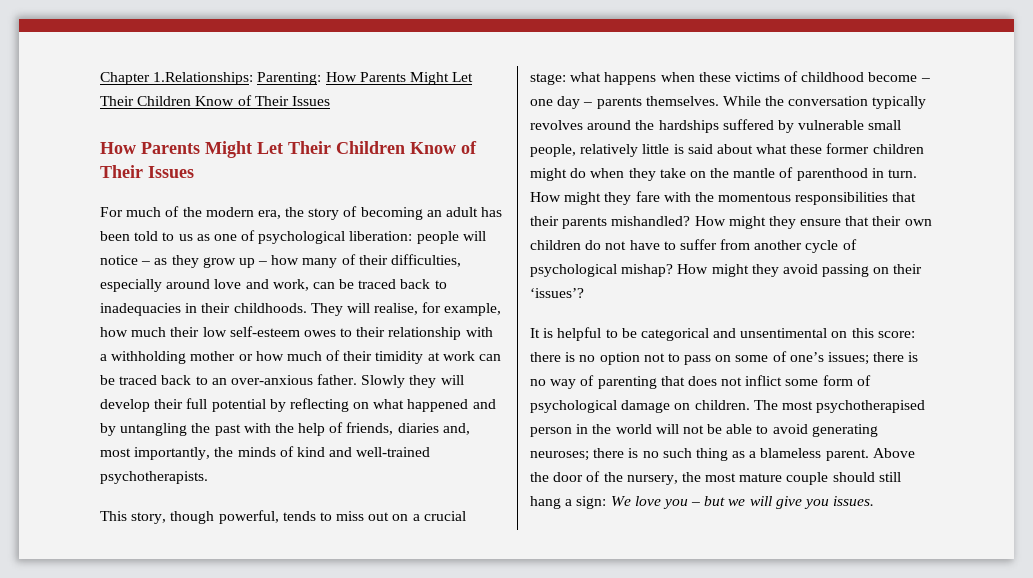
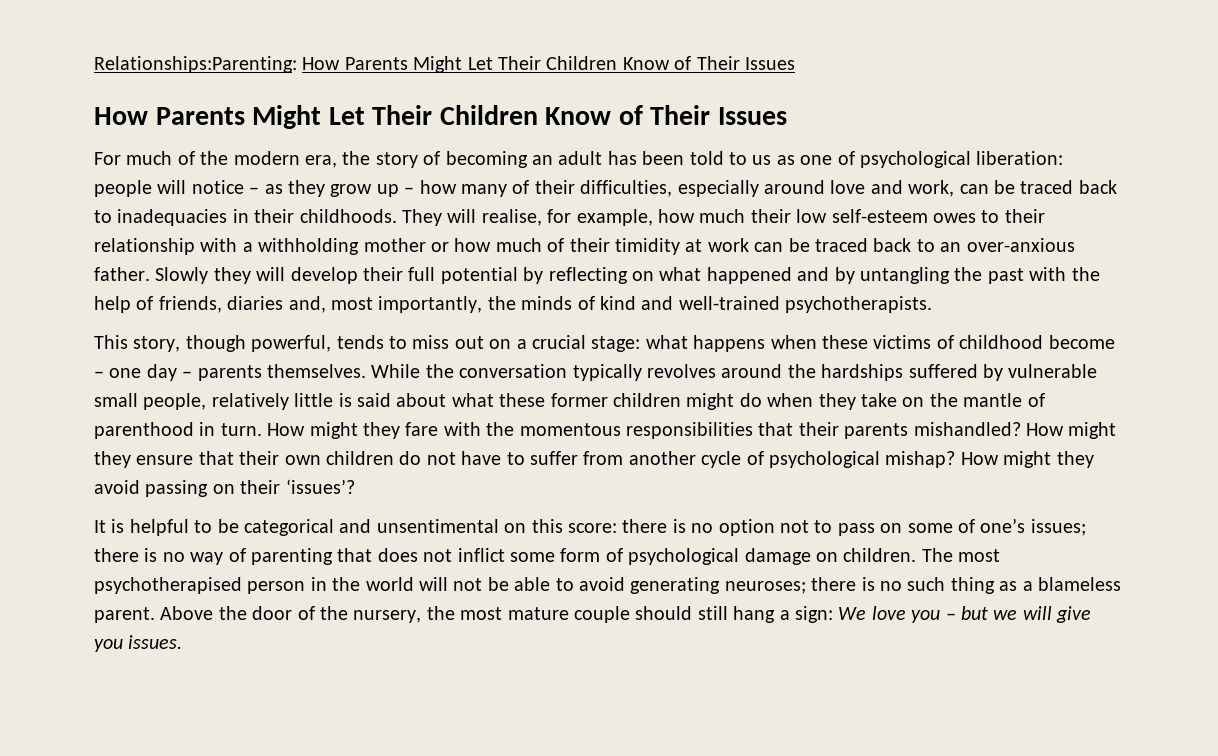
- Chapter 1.Relationships: Parenting: How Parents Might Let Their Children Know of Their Issues
+ Relationships:Parenting: How Parents Might Let Their Children Know of Their Issues

